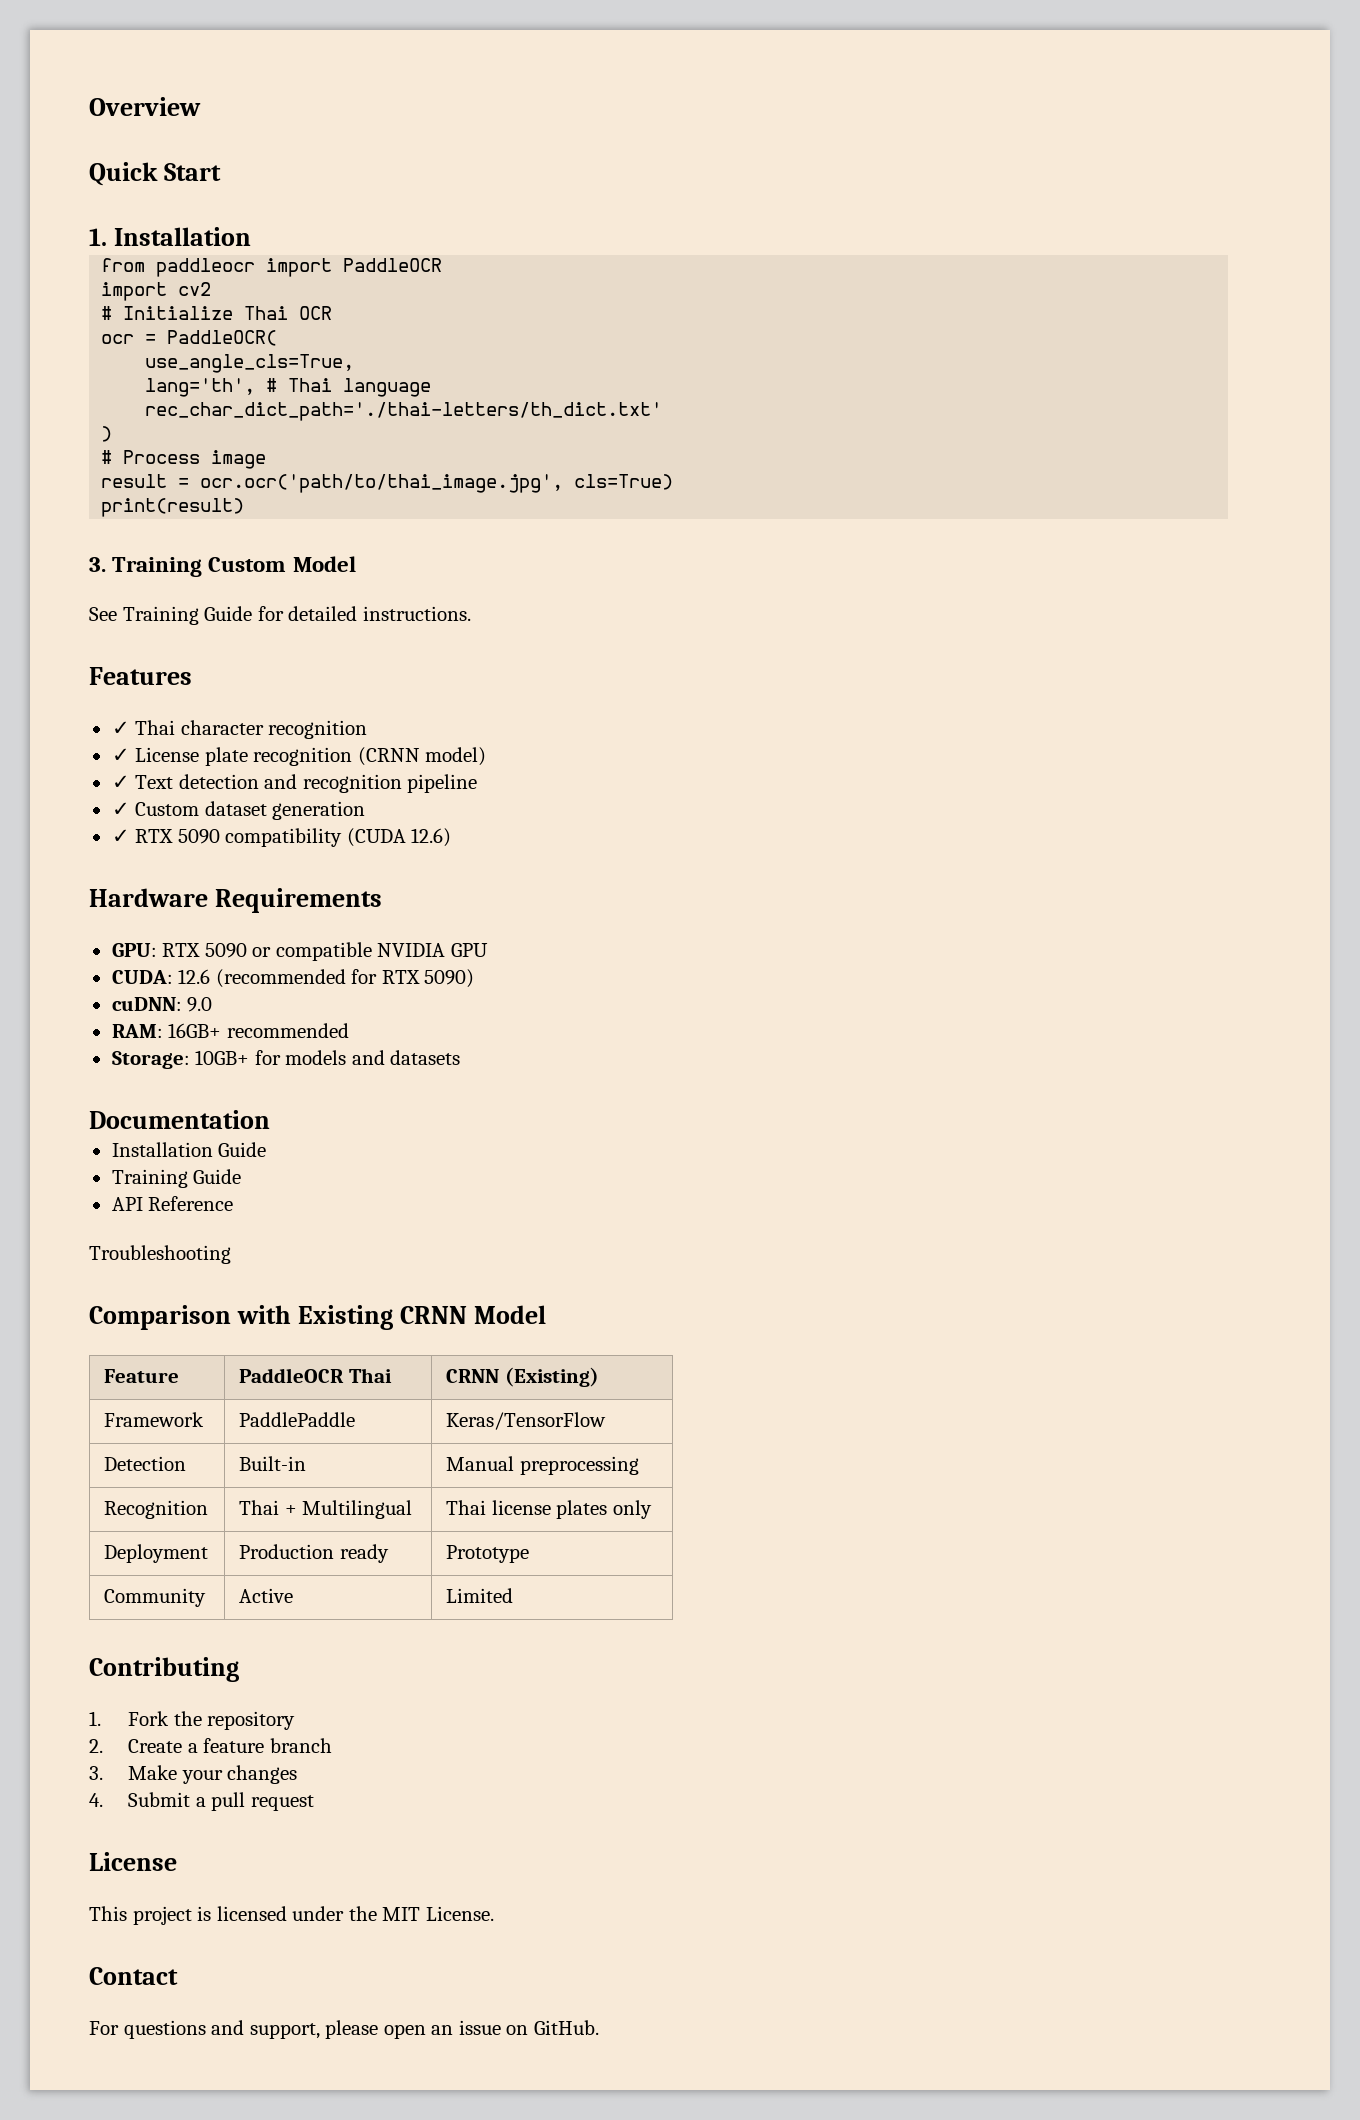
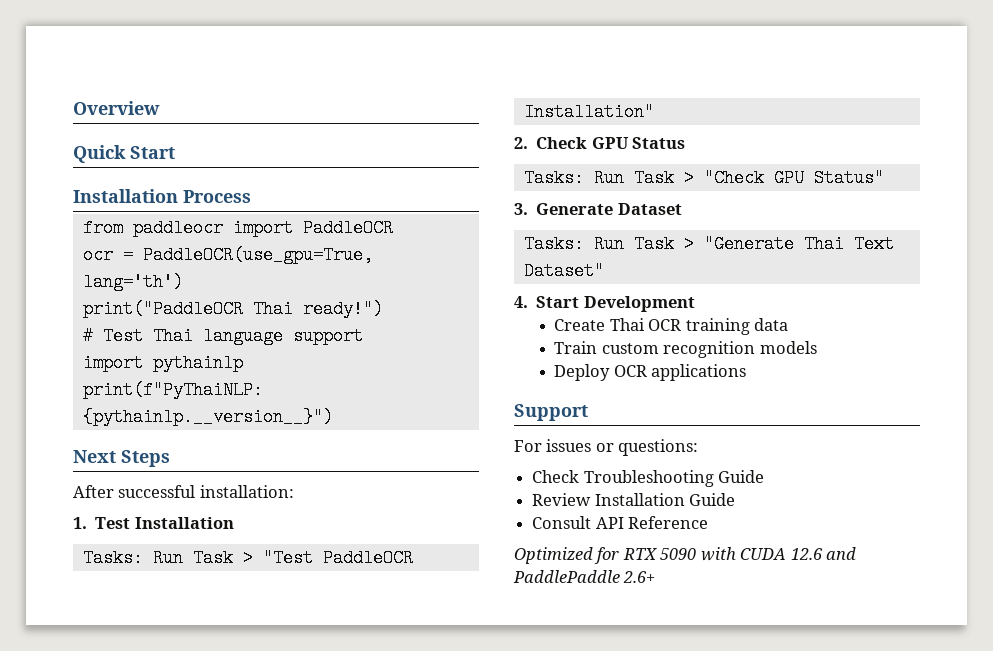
- 1. Installation
+ Installation Process
- import cv2
- # Initialize Thai OCR
- ocr = PaddleOCR(
- use_angle_cls=True,
- lang='th', # Thai language
- rec_char_dict_path='./thai-letters/th_dict.txt'
- )
- # Process image
- result = ocr.ocr('path/to/thai_image.jpg', cls=True)
- print(result)
- 3. Training Custom Model
- See Training Guide for detailed instructions.
- Features
- ✓ Thai character recognition
- ✓ License plate recognition (CRNN model)
- ✓ Text detection and recognition pipeline
- ✓ Custom dataset generation
- ✓ RTX 5090 compatibility (CUDA 12.6)
- Hardware Requirements
- GPU: RTX 5090 or compatible NVIDIA GPU
- CUDA: 12.6 (recommended for RTX 5090)
- cuDNN: 9.0
- RAM: 16GB+ recommended
- Storage: 10GB+ for models and datasets
- Documentation
- Installation Guide
- Training Guide
- API Reference
+ ocr = PaddleOCR(use_gpu=True, lang='th')
+ print("PaddleOCR Thai ready!")
+ # Test Thai language support
+ import pythainlp
+ print(f"PyThaiNLP: {pythainlp.__version__}")
+ Next Steps
+ After successful installation:
+ 1. Test Installation
+ Tasks: Run Task > "Test PaddleOCR Installation"
+ 2. Check GPU Status
+ Tasks: Run Task > "Check GPU Status"
+ 3. Generate Dataset
+ Tasks: Run Task > "Generate Thai Text Dataset"
+ 4. Start Development
+ Create Thai OCR training data
+ Train custom recognition models
+ Deploy OCR applications
+ Support
+ For issues or questions:
+ Check Troubleshooting Guide
+ Review Installation Guide
+ Consult API Reference
- Troubleshooting
- Comparison with Existing CRNN Model
- Feature | PaddleOCR Thai | CRNN (Existing)
- Framework | PaddlePaddle | Keras/TensorFlow
- Detection | Built-in | Manual preprocessing
- Recognition | Thai + Multilingual | Thai license plates only
- Deployment | Production ready | Prototype
- Community | Active | Limited
- Contributing
- 1. Fork the repository
- 2. Create a feature branch
- 3. Make your changes
- 4. Submit a pull request
- License
- This project is licensed under the MIT License.
- Contact
- For questions and support, please open an issue on GitHub.
+ Optimized for RTX 5090 with CUDA 12.6 and PaddlePaddle 2.6+

